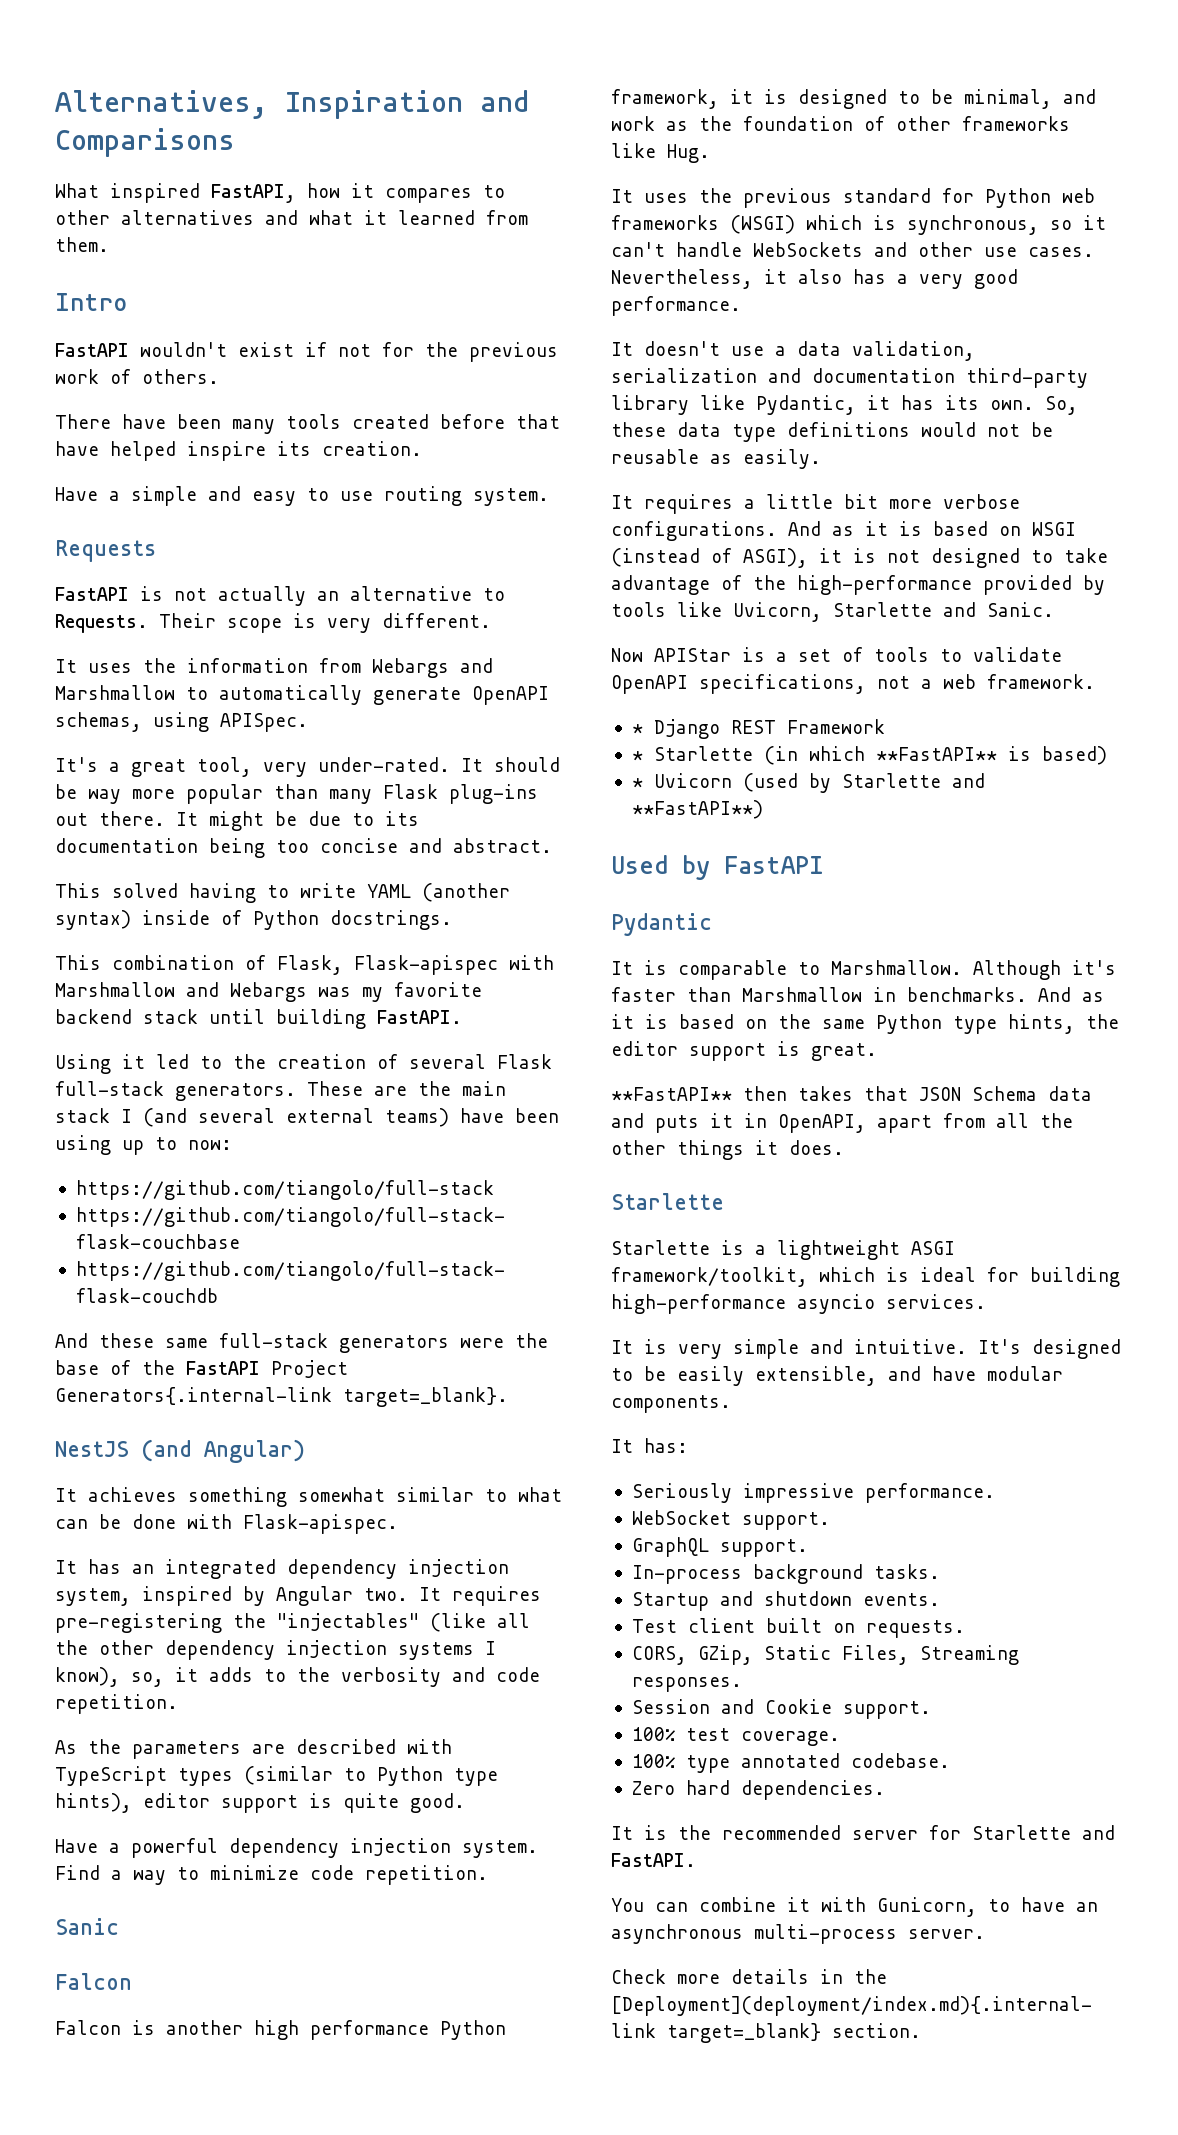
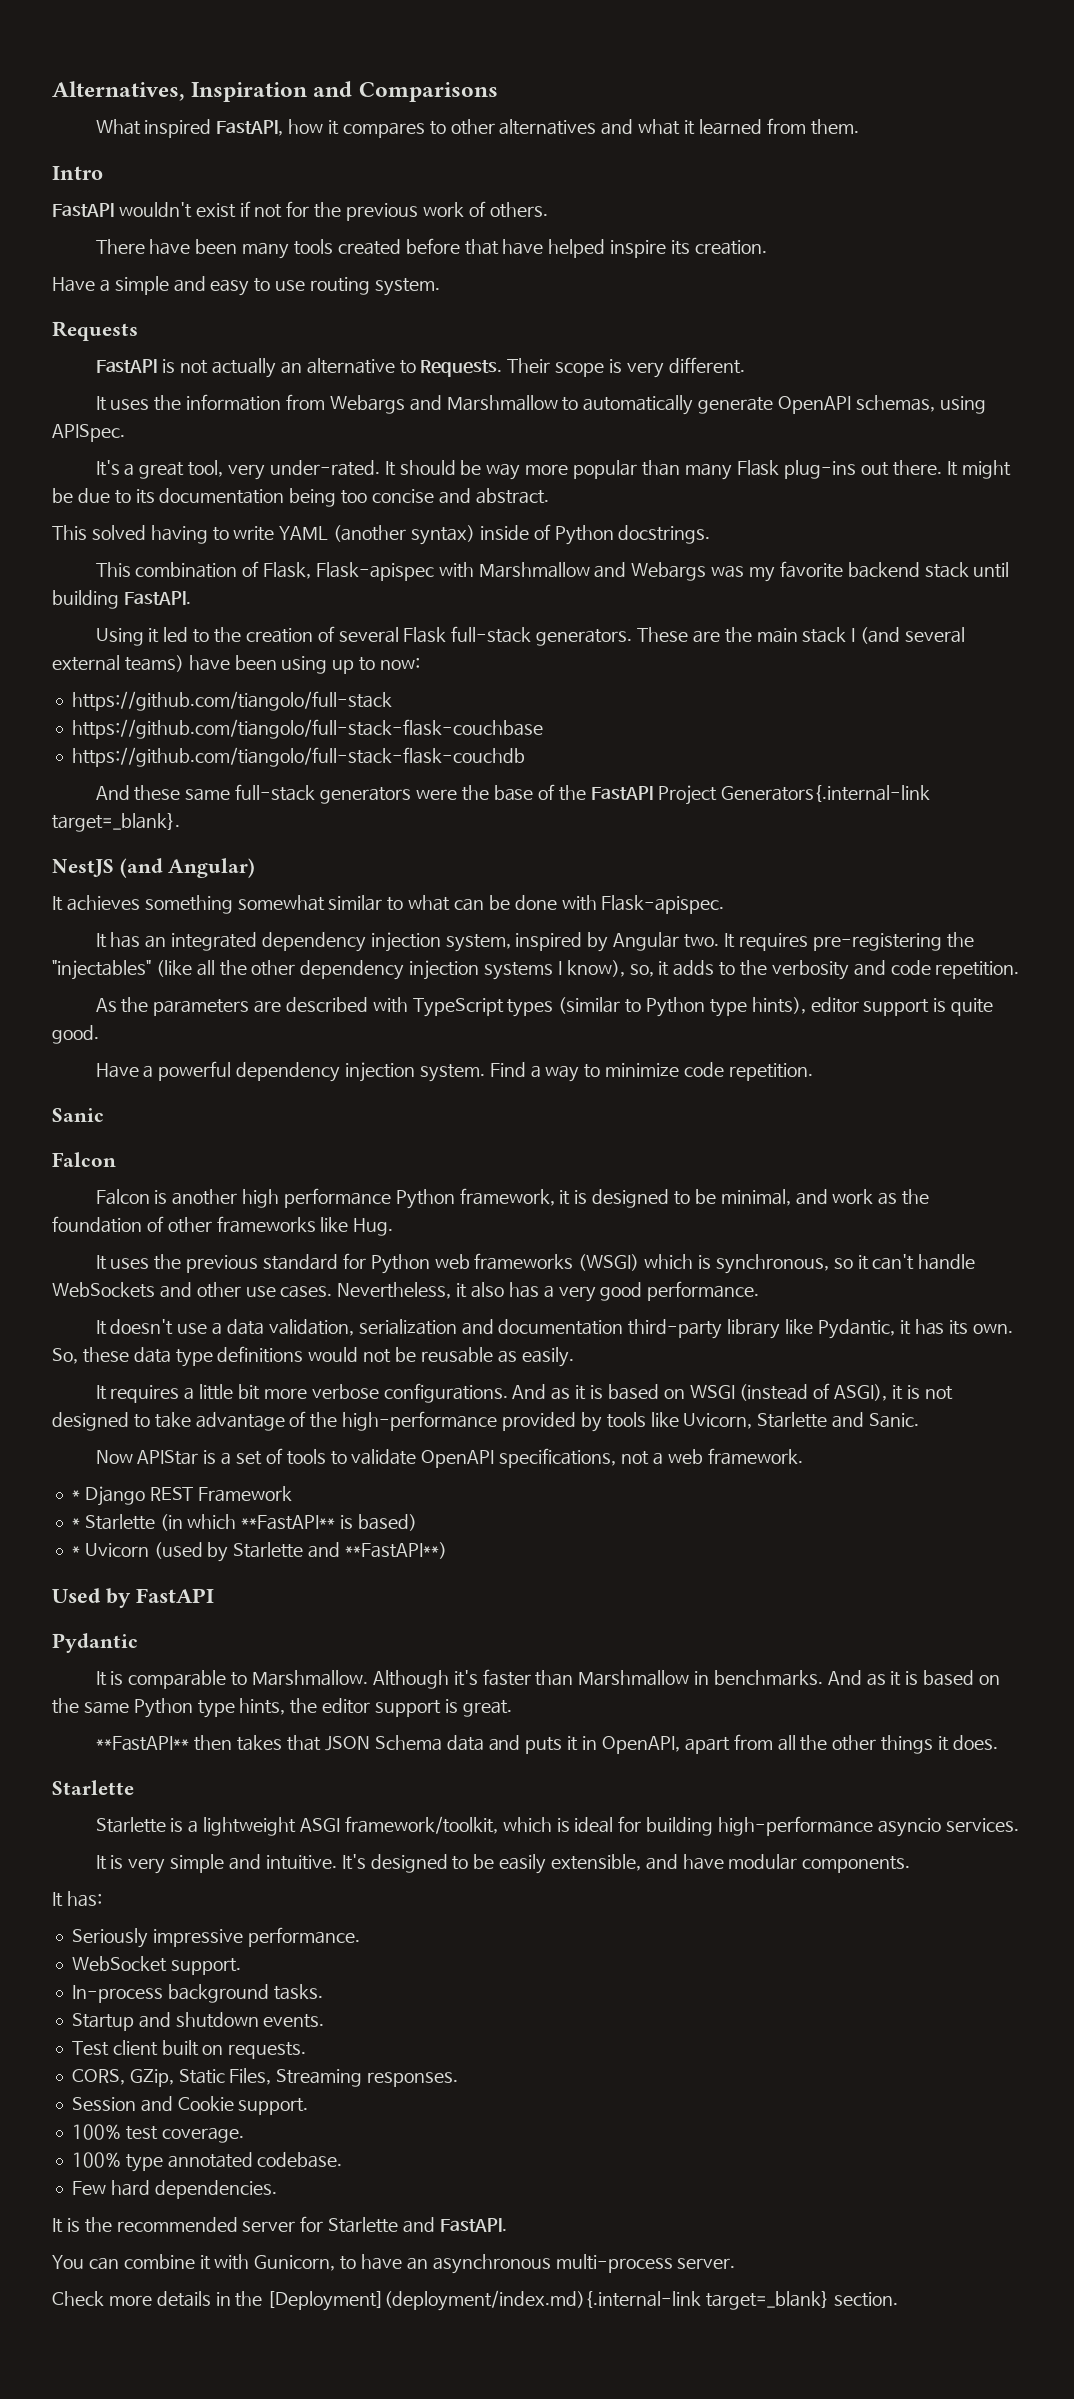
- GraphQL support.
- Zero hard dependencies.
+ Few hard dependencies.

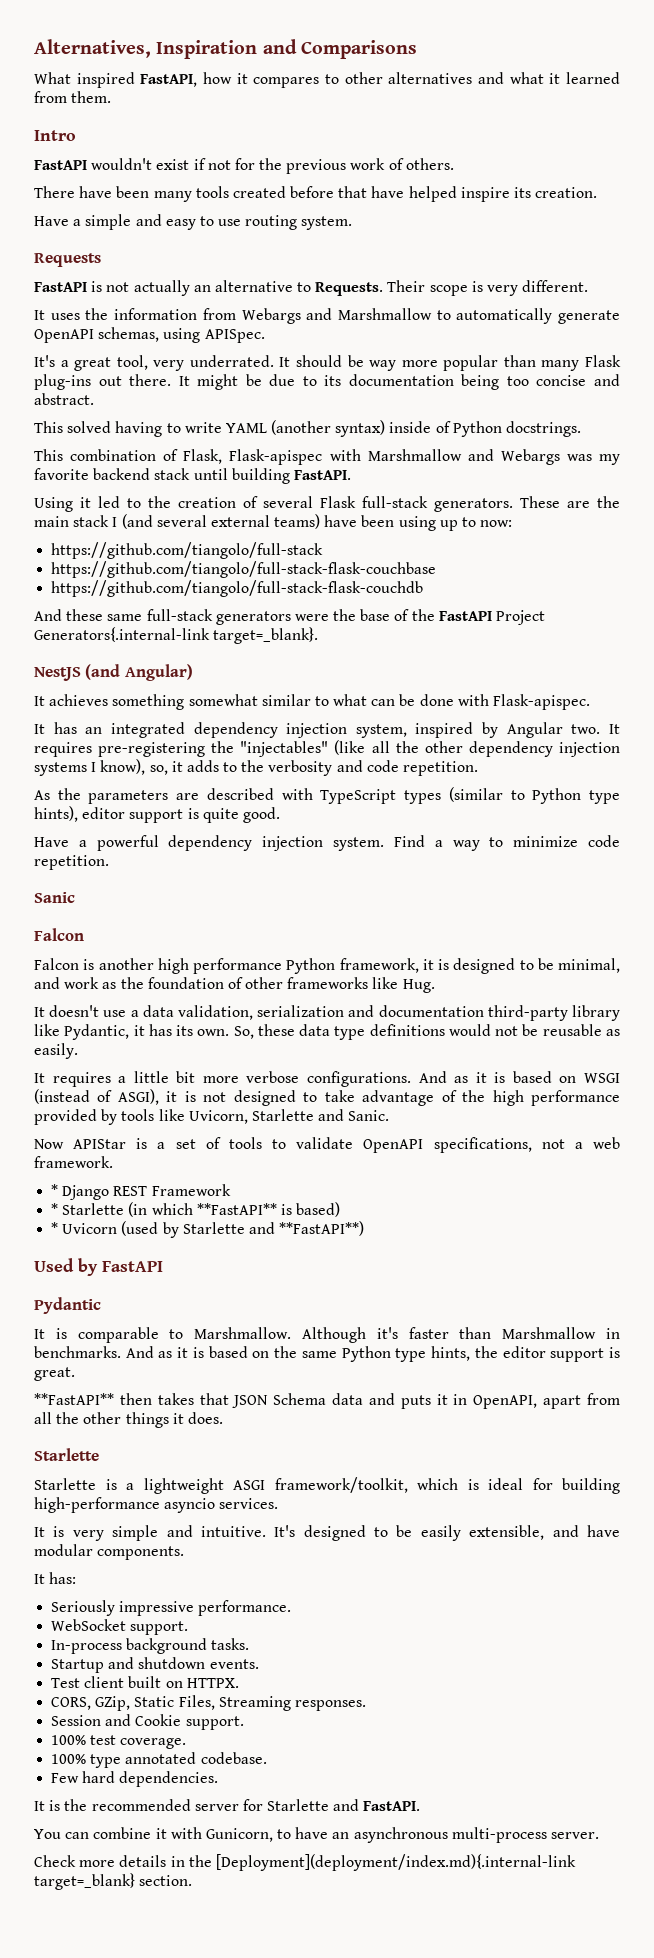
- It's a great tool, very under-rated.
+ It's a great tool, very underrated.
- It uses the previous standard for Python web frameworks (WSGI) which is synchronous, so it can't handle WebSockets and other use cases. Nevertheless, it also has a very good performance.
- And as it is based on WSGI (instead of ASGI), it is not designed to take advantage of the high-performance provided by tools like Uvicorn, Starlette and Sanic.
+ And as it is based on WSGI (instead of ASGI), it is not designed to take advantage of the high performance provided by tools like Uvicorn, Starlette and Sanic.
- Test client built on requests.
+ Test client built on HTTPX.

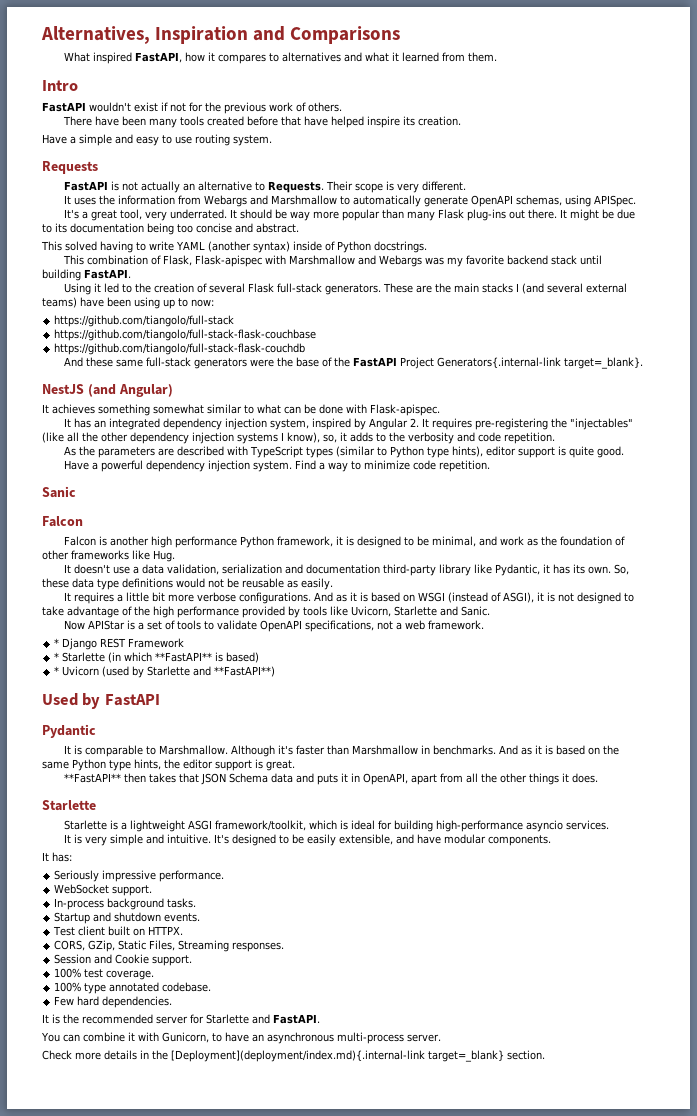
- What inspired FastAPI, how it compares to other alternatives and what it learned from them.
+ What inspired FastAPI, how it compares to alternatives and what it learned from them.
- These are the main stack I (and several external teams) have been using up to now:
+ These are the main stacks I (and several external teams) have been using up to now:
- It has an integrated dependency injection system, inspired by Angular two. It requires pre-registering the "injectables" (like all the other dependency injection systems I know), so, it adds to the verbosity and code repetition.
+ It has an integrated dependency injection system, inspired by Angular 2. It requires pre-registering the "injectables" (like all the other dependency injection systems I know), so, it adds to the verbosity and code repetition.

